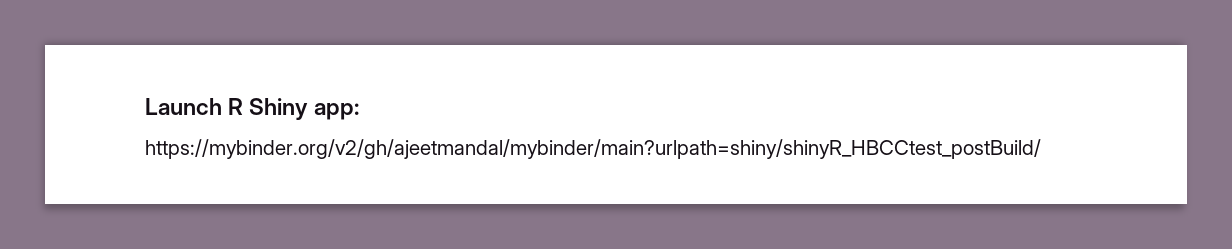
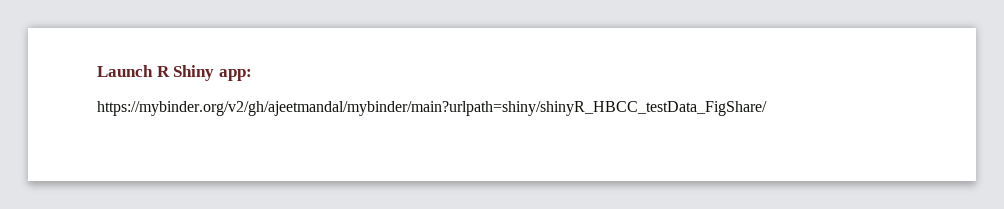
- https://mybinder.org/v2/gh/ajeetmandal/mybinder/main?urlpath=shiny/shinyR_HBCCtest_postBuild/
+ https://mybinder.org/v2/gh/ajeetmandal/mybinder/main?urlpath=shiny/shinyR_HBCC_testData_FigShare/

